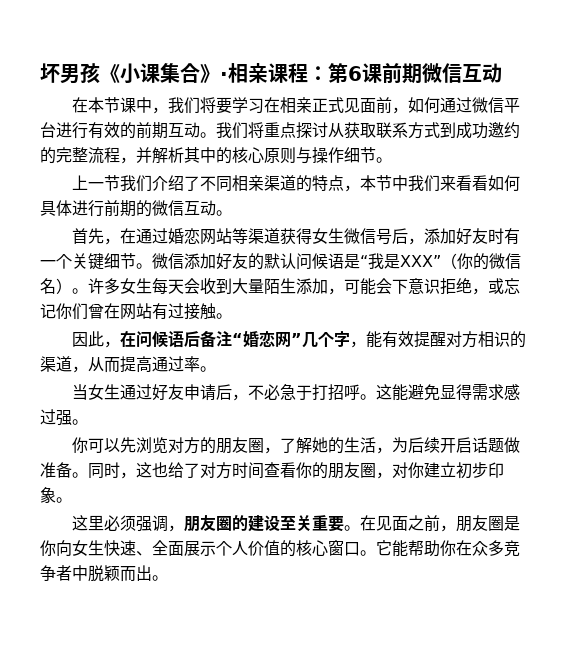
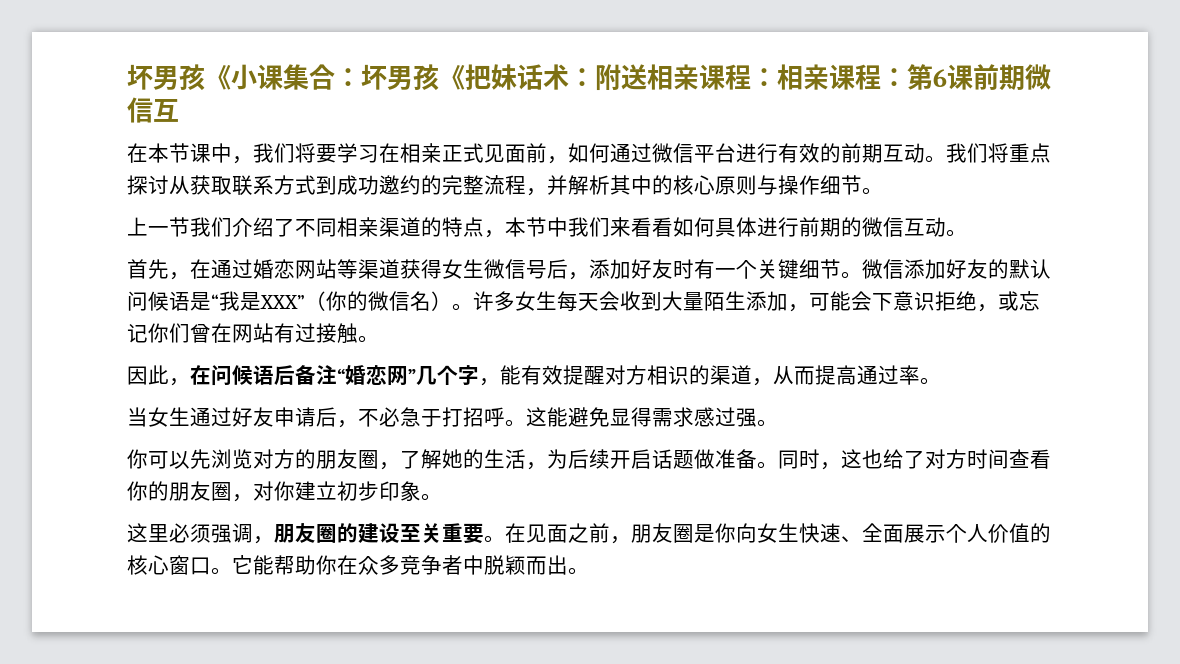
- 坏男孩《小课集合》·相亲课程：第6课前期微信互动
+ 坏男孩《小课集合：坏男孩《把妹话术：附送相亲课程：相亲课程：第6课前期微信互

